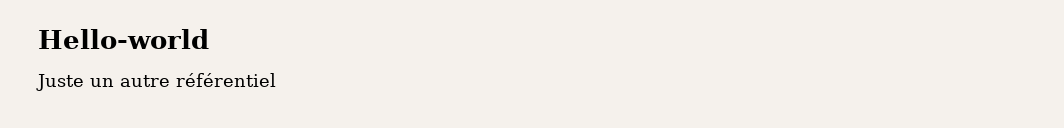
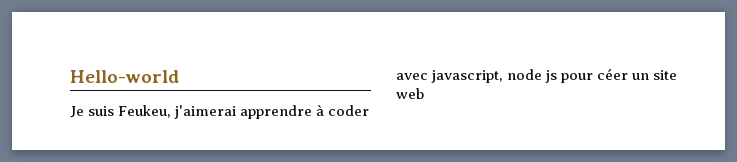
- Juste un autre référentiel
+ Je suis Feukeu, j'aimerai apprendre à coder avec javascript, node js pour céer un site web

